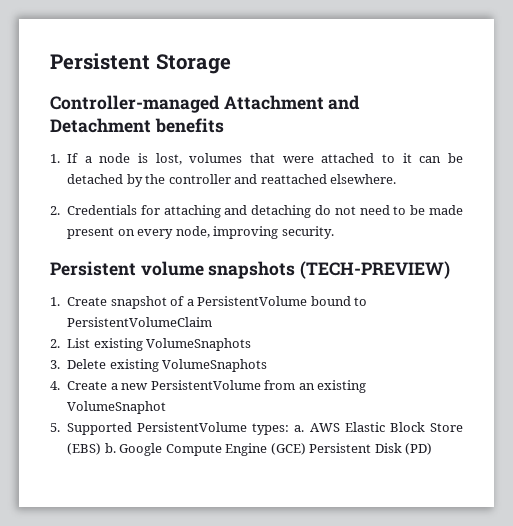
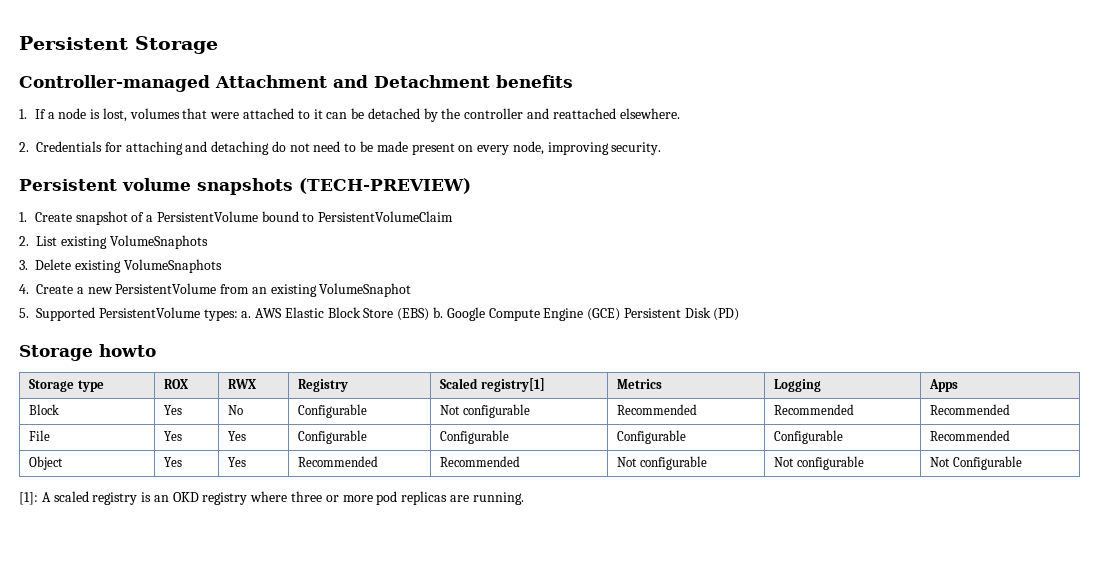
+ Storage howto
+ Storage type | ROX | RWX | Registry | Scaled registry[1] | Metrics | Logging | Apps
+ Block | Yes | No | Configurable | Not configurable | Recommended | Recommended | Recommended
+ File | Yes | Yes | Configurable | Configurable | Configurable | Configurable | Recommended
+ Object | Yes | Yes | Recommended | Recommended | Not configurable | Not configurable | Not Configurable
+ [1]: A scaled registry is an OKD registry where three or more pod replicas are running.

